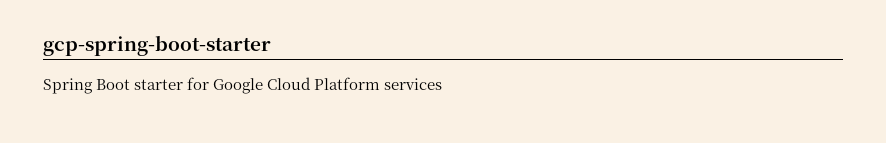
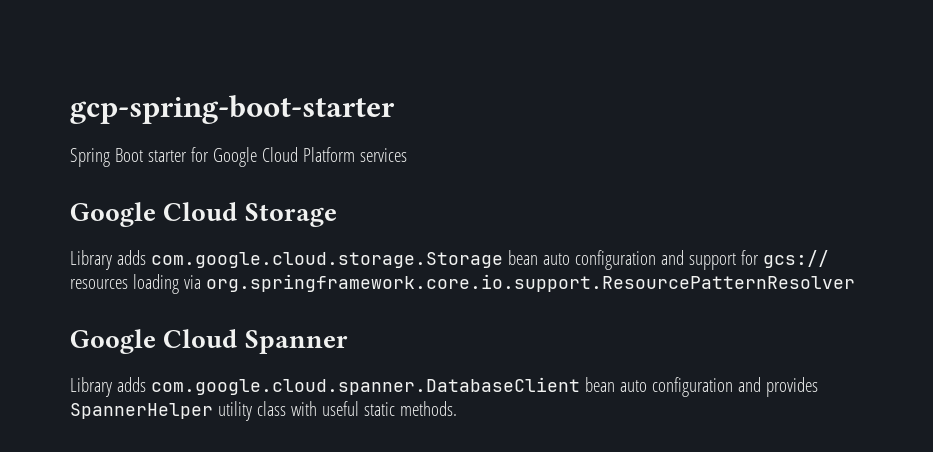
+ Google Cloud Storage
+ Library adds com.google.cloud.storage.Storage bean auto configuration and support for gcs:// resources loading via org.springframework.core.io.support.ResourcePatternResolver
+ Google Cloud Spanner
+ Library adds com.google.cloud.spanner.DatabaseClient bean auto configuration and provides SpannerHelper utility class with useful static methods.

